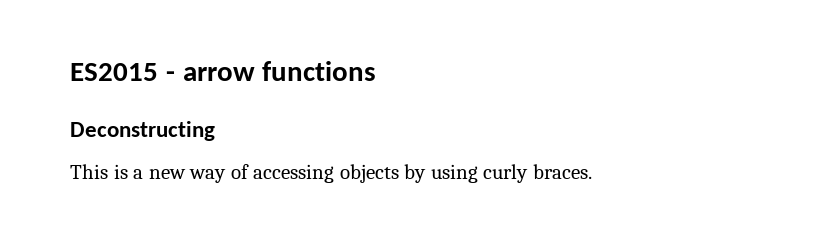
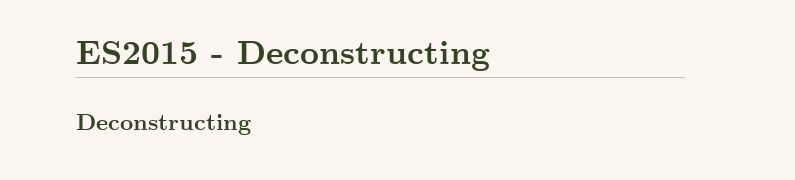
- ES2015 - arrow functions
+ ES2015 - Deconstructing
  Deconstructing
- This is a new way of accessing objects by using curly braces.

